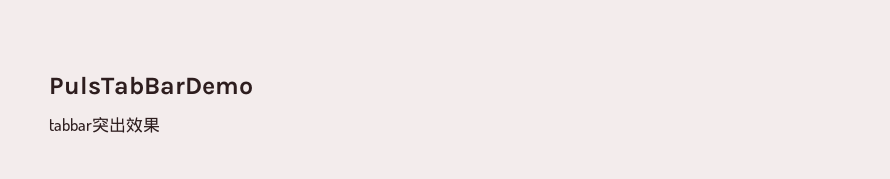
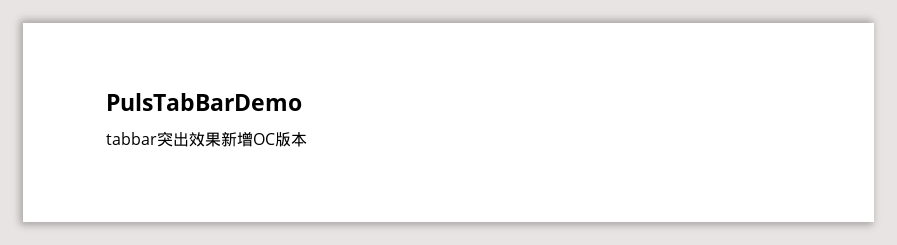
- tabbar突出效果
+ tabbar突出效果新增OC版本

